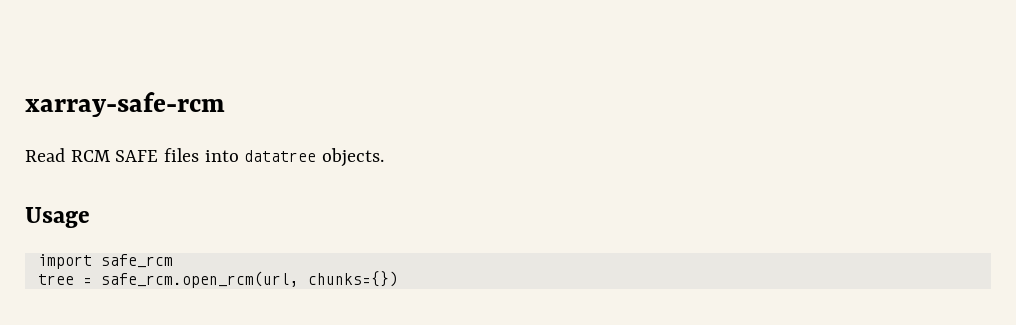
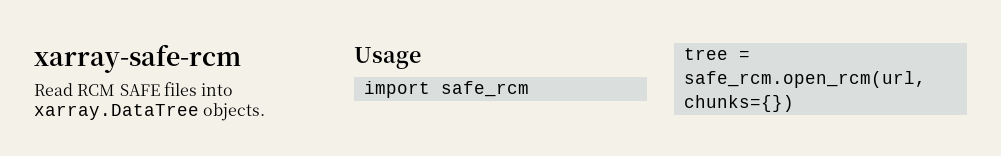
- Read RCM SAFE files into datatree objects.
+ Read RCM SAFE files into xarray.DataTree objects.

